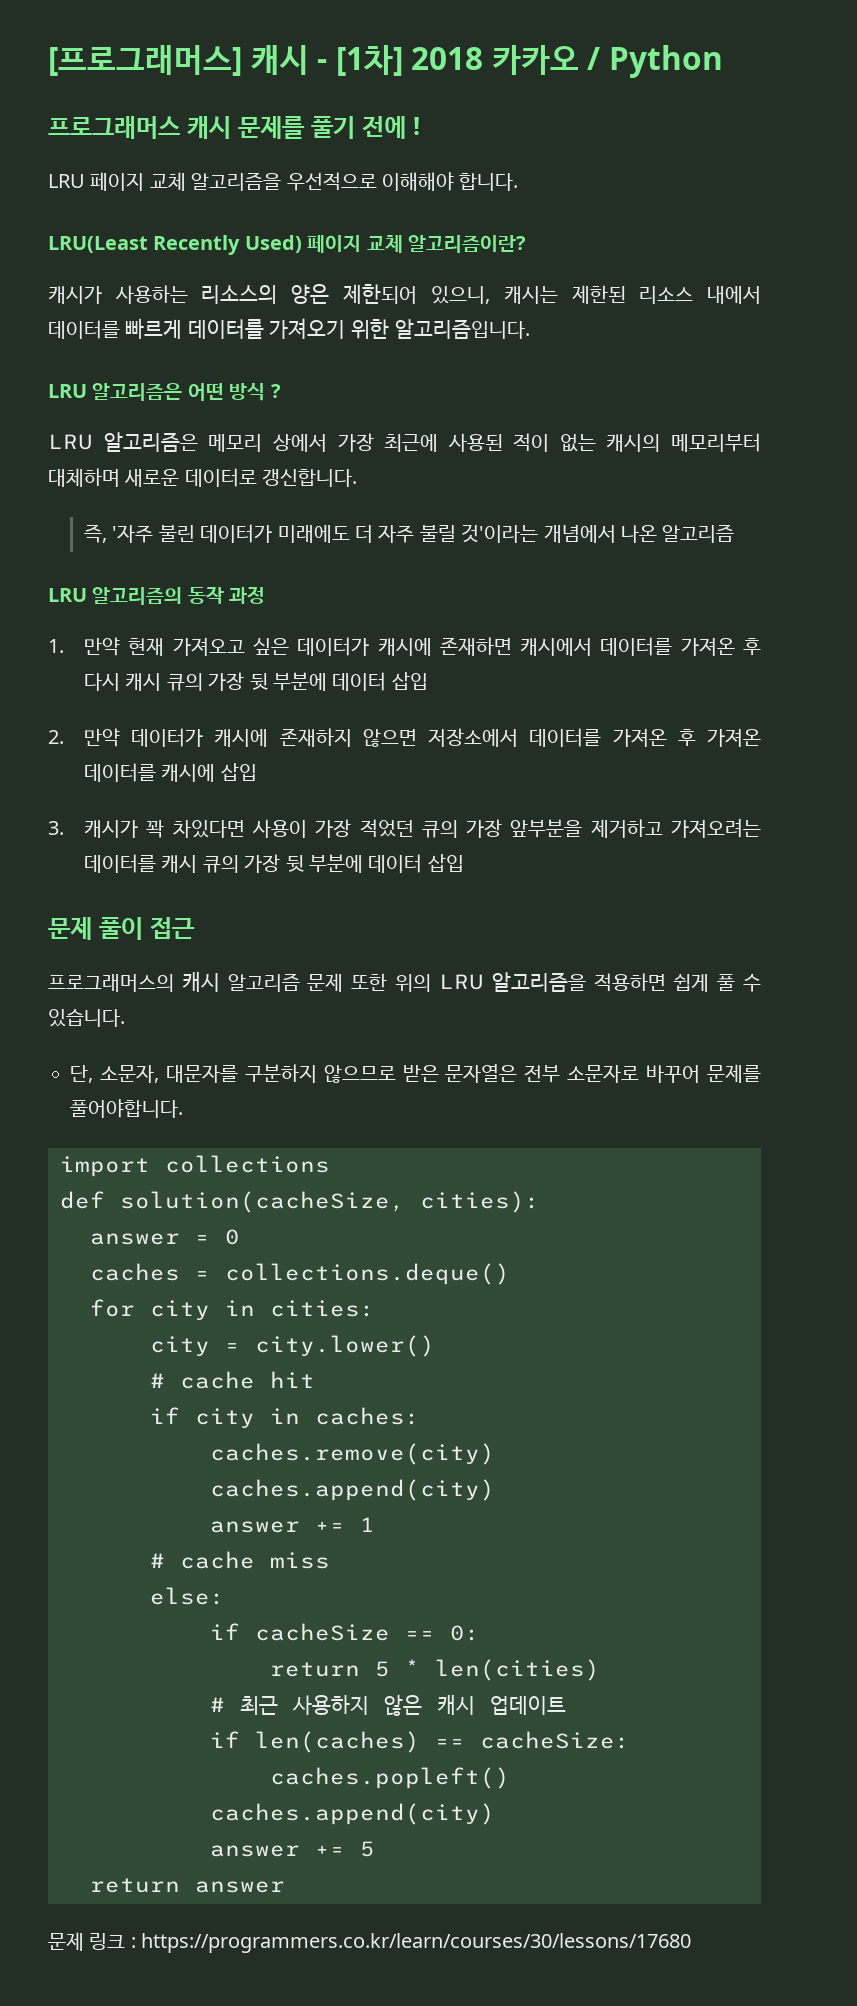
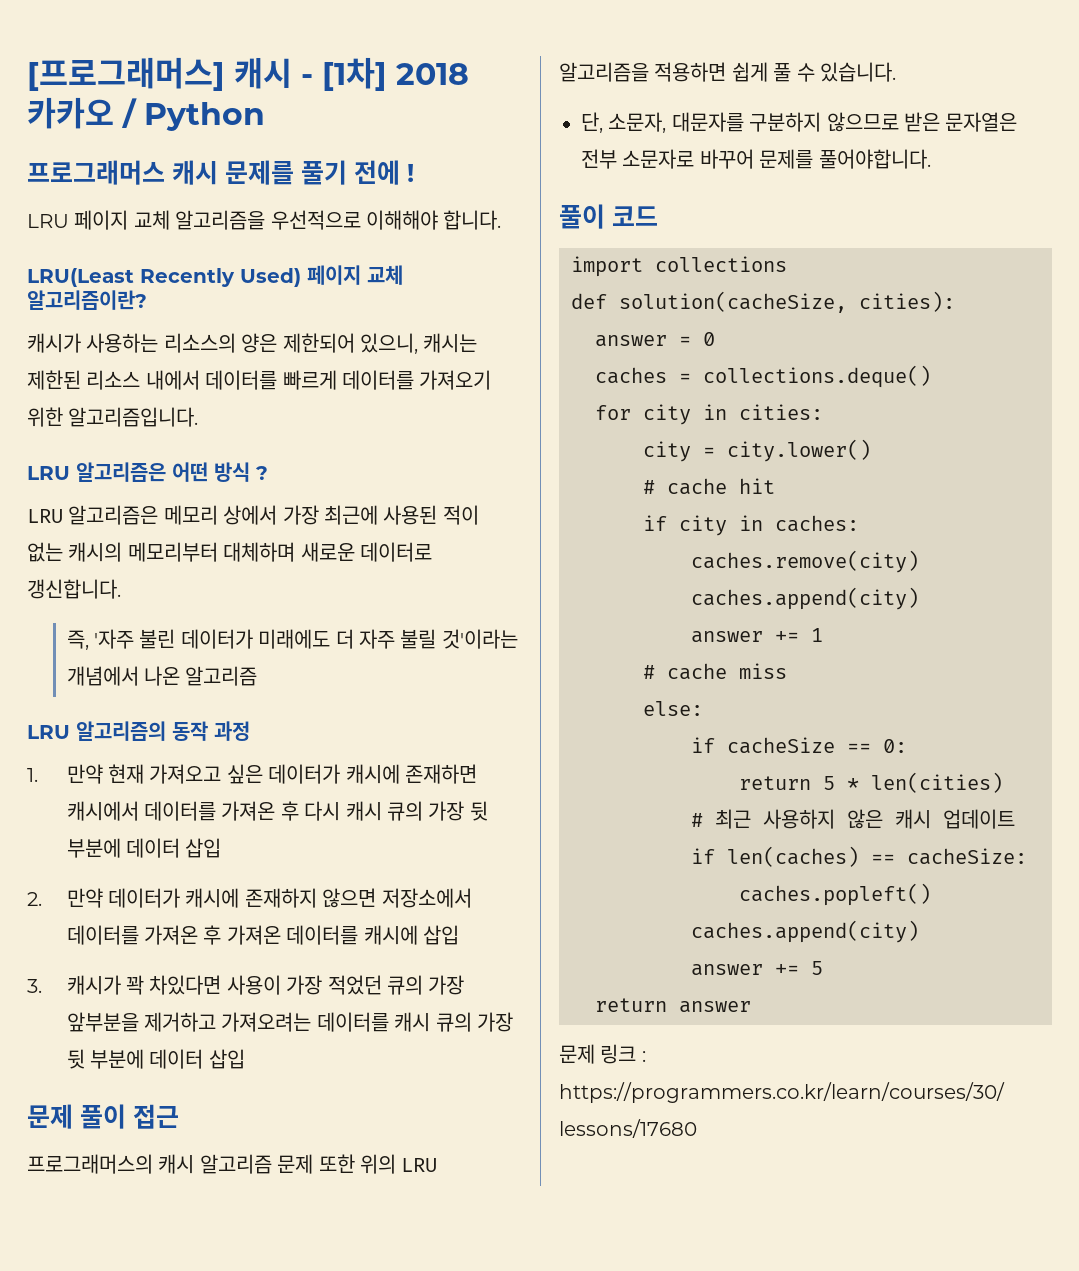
+ 풀이 코드

